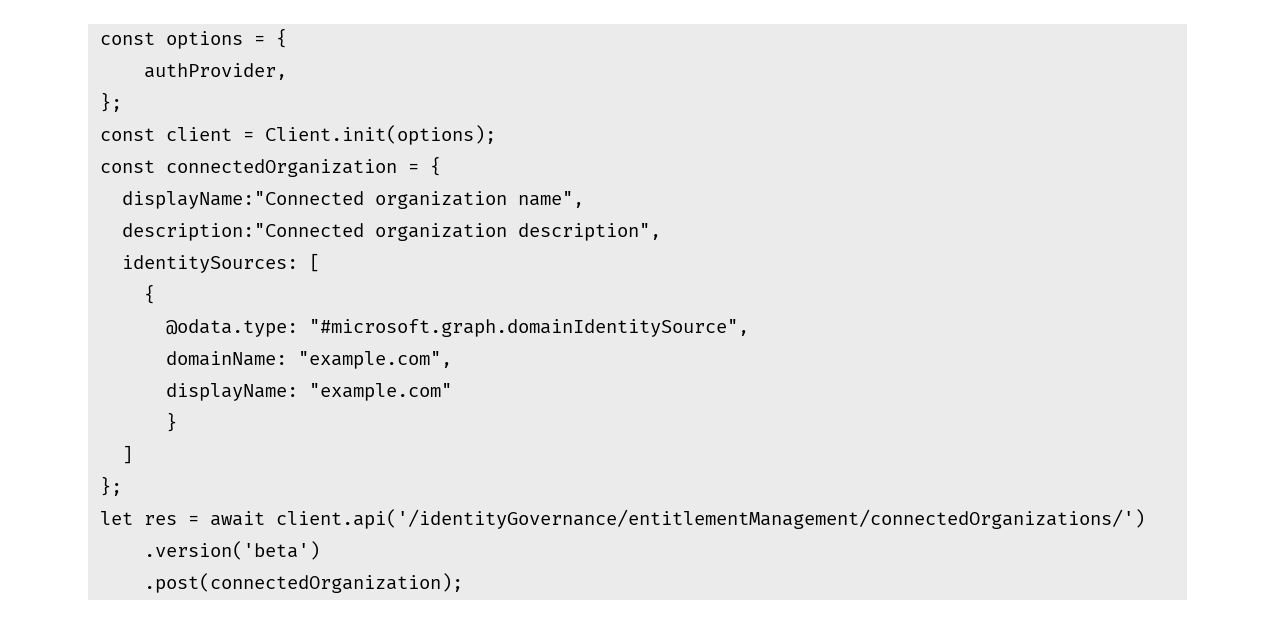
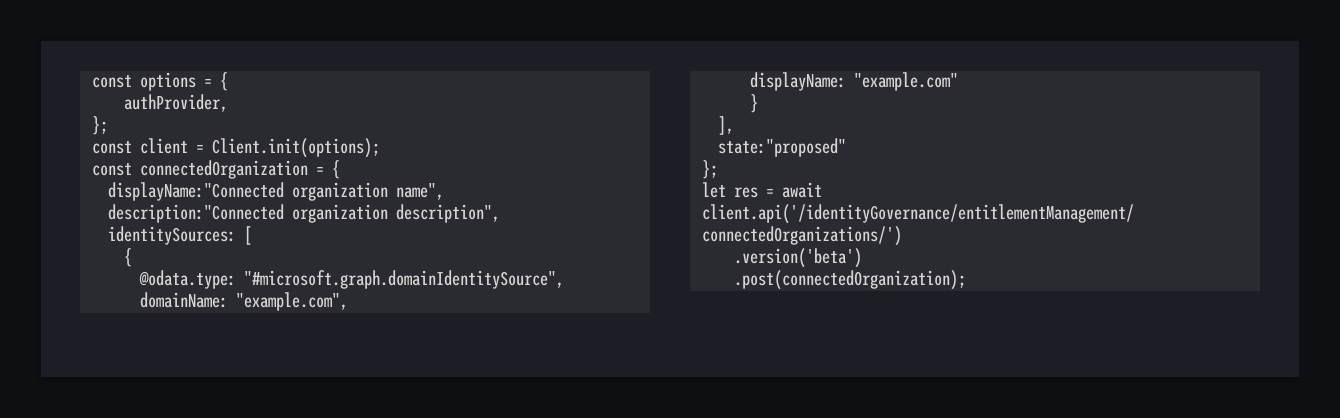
- ]
+ ],
+ state:"proposed"

